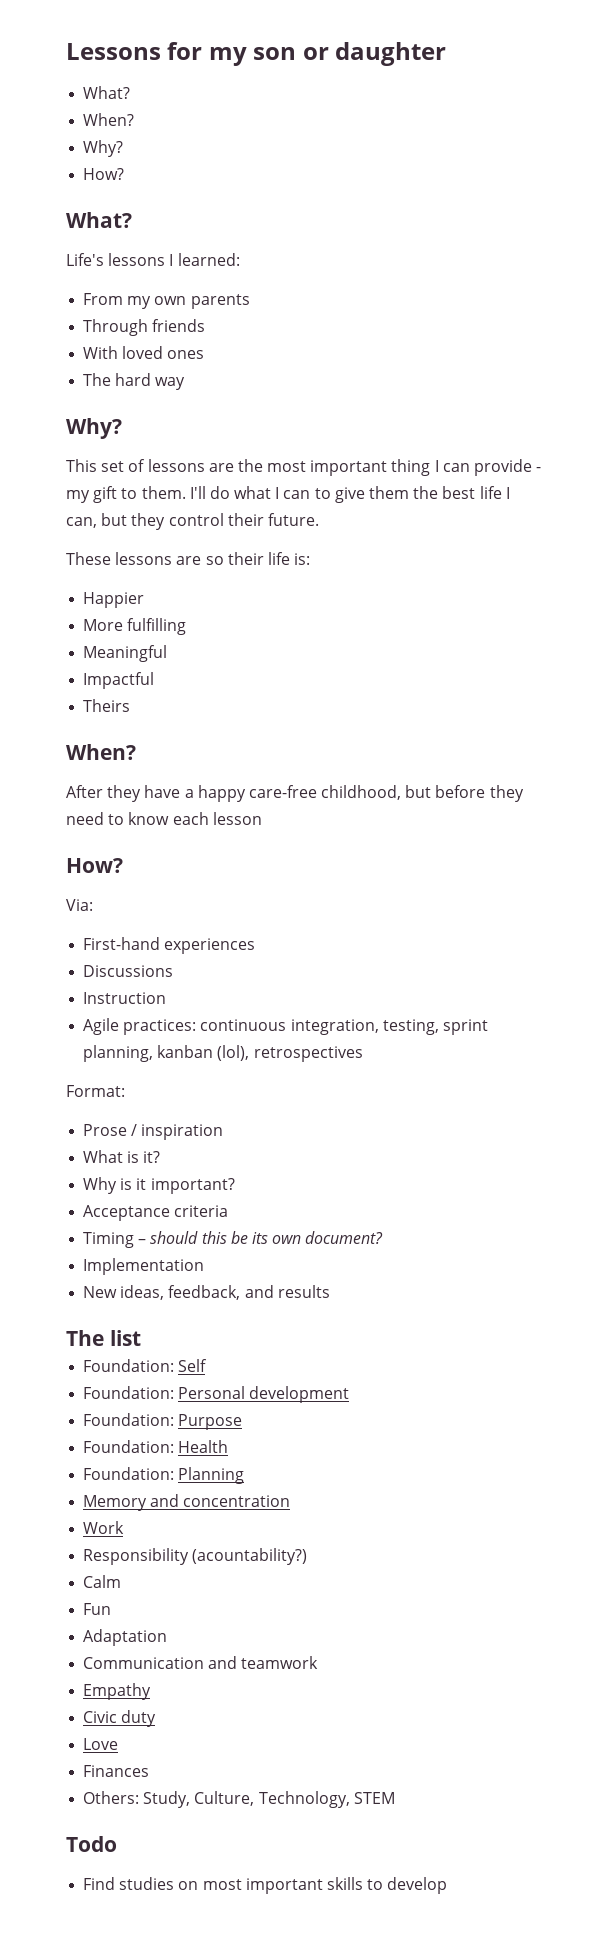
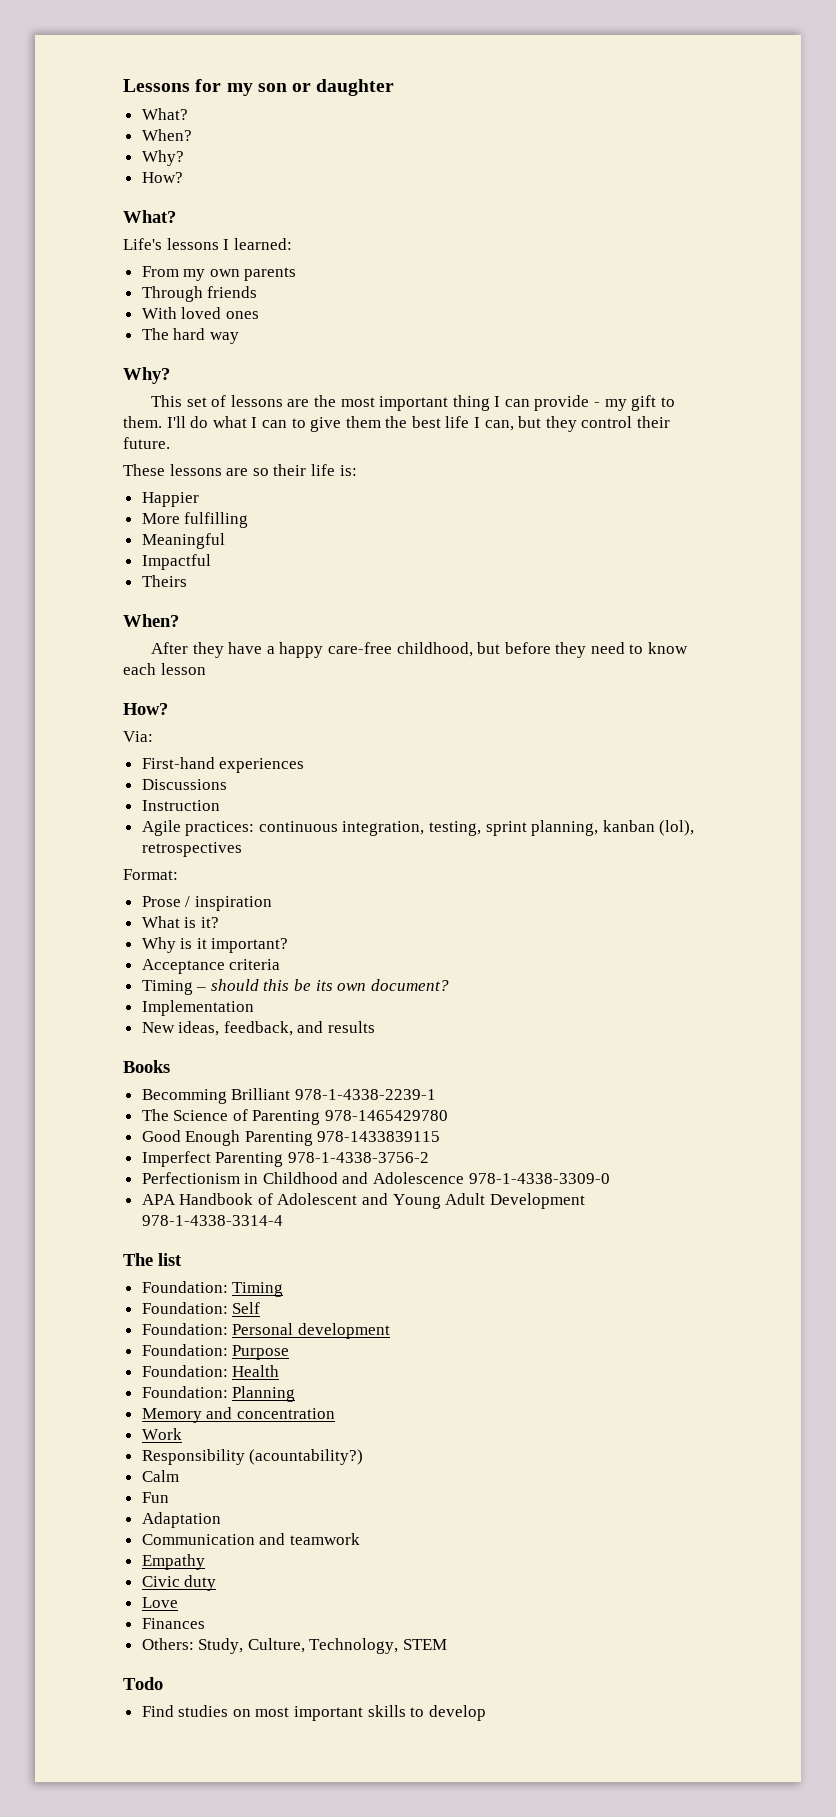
+ Books
+ Becomming Brilliant 978-1-4338-2239-1
+ The Science of Parenting 978-1465429780
+ Good Enough Parenting 978-1433839115
+ Imperfect Parenting 978-1-4338-3756-2
+ Perfectionism in Childhood and Adolescence 978-1-4338-3309-0
+ APA Handbook of Adolescent and Young Adult Development 978-1-4338-3314-4
+ Foundation: Timing

